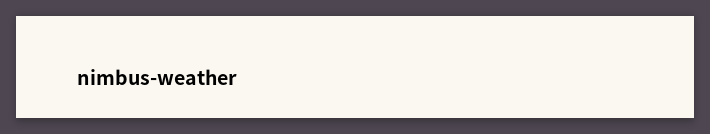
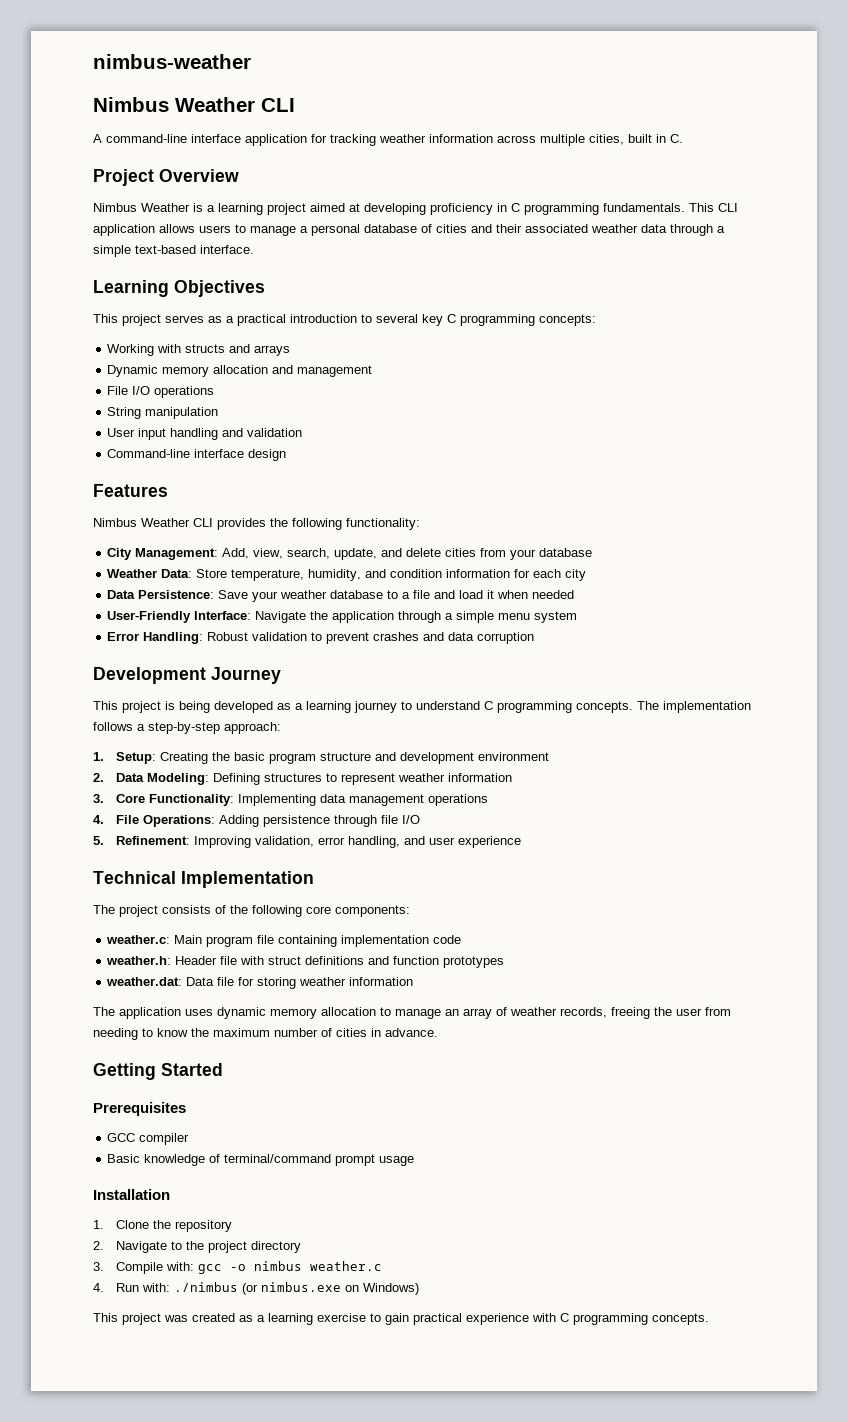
  nimbus-weather
+ Nimbus Weather CLI
+ A command-line interface application for tracking weather information across multiple cities, built in C.
+ Project Overview
+ Nimbus Weather is a learning project aimed at developing proficiency in C programming fundamentals. This CLI application allows users to manage a personal database of cities and their associated weather data through a simple text-based interface.
+ Learning Objectives
+ This project serves as a practical introduction to several key C programming concepts:
+ Working with structs and arrays
+ Dynamic memory allocation and management
+ File I/O operations
+ String manipulation
+ User input handling and validation
+ Command-line interface design
+ Features
+ Nimbus Weather CLI provides the following functionality:
+ City Management: Add, view, search, update, and delete cities from your database
+ Weather Data: Store temperature, humidity, and condition information for each city
+ Data Persistence: Save your weather database to a file and load it when needed
+ User-Friendly Interface: Navigate the application through a simple menu system
+ Error Handling: Robust validation to prevent crashes and data corruption
+ Development Journey
+ This project is being developed as a learning journey to understand C programming concepts. The implementation follows a step-by-step approach:
+ 1. Setup: Creating the basic program structure and development environment
+ 2. Data Modeling: Defining structures to represent weather information
+ 3. Core Functionality: Implementing data management operations
+ 4. File Operations: Adding persistence through file I/O
+ 5. Refinement: Improving validation, error handling, and user experience
+ Technical Implementation
+ The project consists of the following core components:
+ weather.c: Main program file containing implementation code
+ weather.h: Header file with struct definitions and function prototypes
+ weather.dat: Data file for storing weather information
+ The application uses dynamic memory allocation to manage an array of weather records, freeing the user from needing to know the maximum number of cities in advance.
+ Getting Started
+ Prerequisites
+ GCC compiler
+ Basic knowledge of terminal/command prompt usage
+ Installation
+ 1. Clone the repository
+ 2. Navigate to the project directory
+ 3. Compile with: gcc -o nimbus weather.c
+ 4. Run with: ./nimbus (or nimbus.exe on Windows)
+ This project was created as a learning exercise to gain practical experience with C programming concepts.

